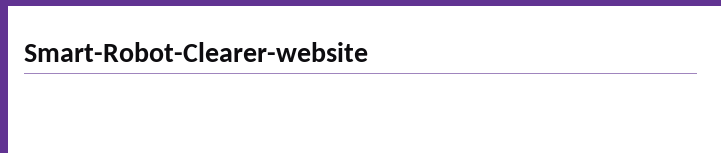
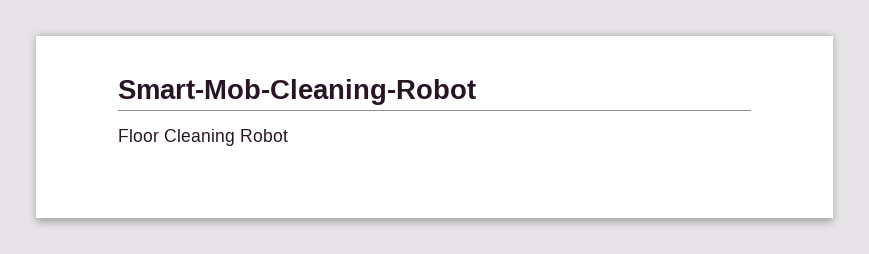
- Smart-Robot-Clearer-website
+ Smart-Mob-Cleaning-Robot
+ Floor Cleaning Robot

